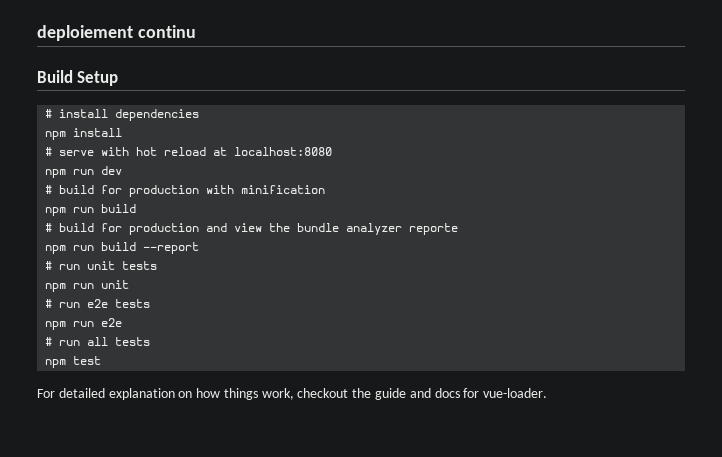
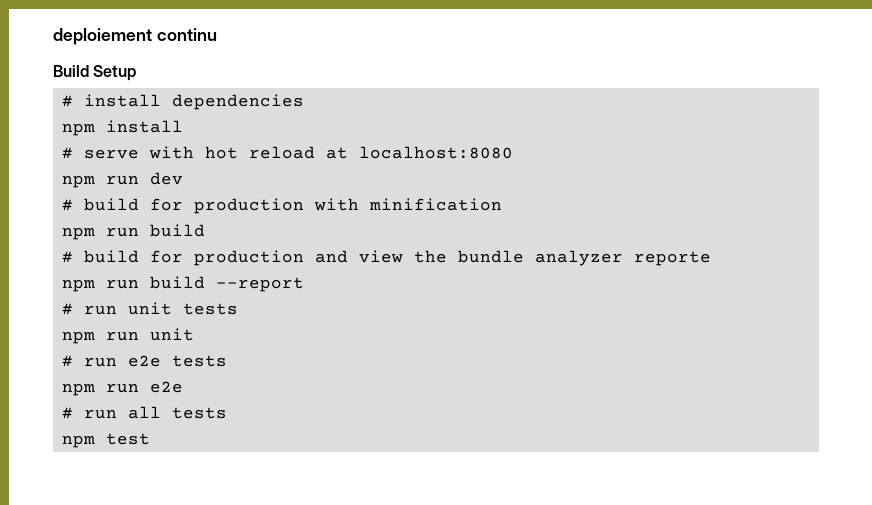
- For detailed explanation on how things work, checkout the guide and docs for vue-loader.

